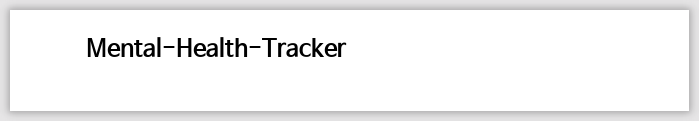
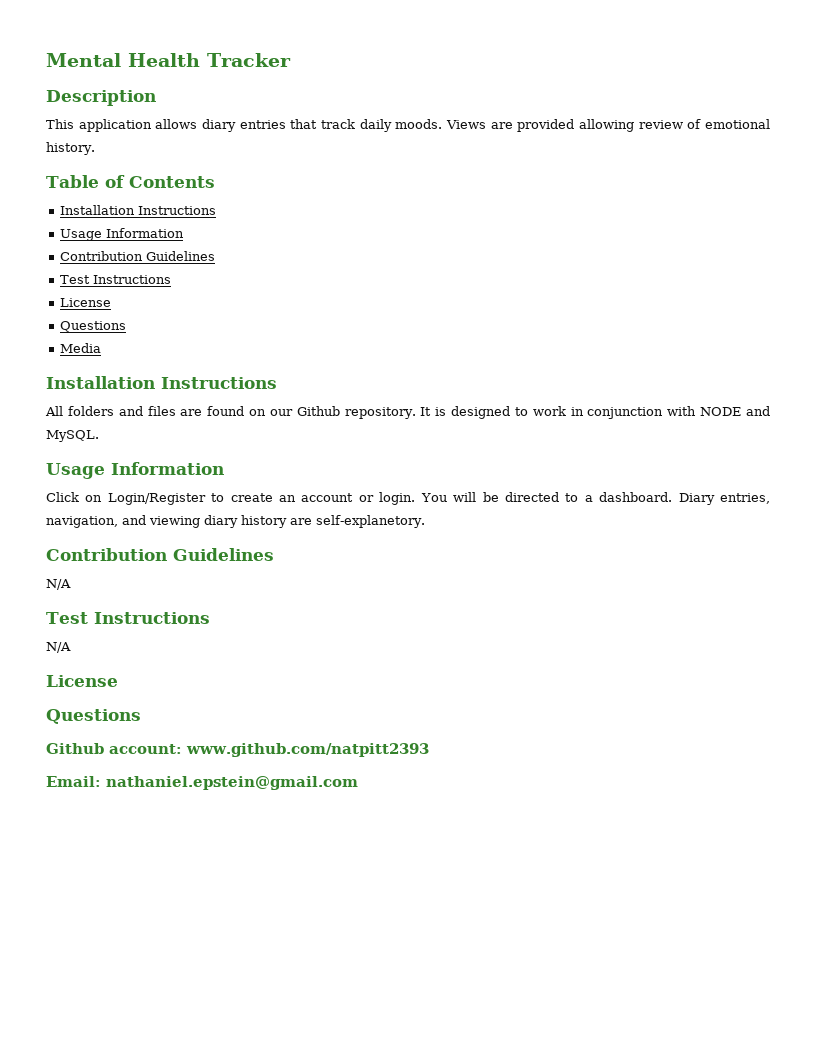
- Mental-Health-Tracker
+ Mental Health Tracker
+ Description
+ This application allows diary entries that track daily moods. Views are provided allowing review of emotional history.
+ Table of Contents
+ Installation Instructions
+ Usage Information
+ Contribution Guidelines
+ Test Instructions
+ License
+ Questions
+ Media
+ Installation Instructions
+ All folders and files are found on our Github repository. It is designed to work in conjunction with NODE and MySQL.
+ Usage Information
+ Click on Login/Register to create an account or login. You will be directed to a dashboard. Diary entries, navigation, and viewing diary history are self-explanetory.
+ Contribution Guidelines
+ N/A
+ Test Instructions
+ N/A
+ License
+ Questions
+ Github account: www.github.com/natpitt2393
+ Email: nathaniel.epstein@gmail.com

